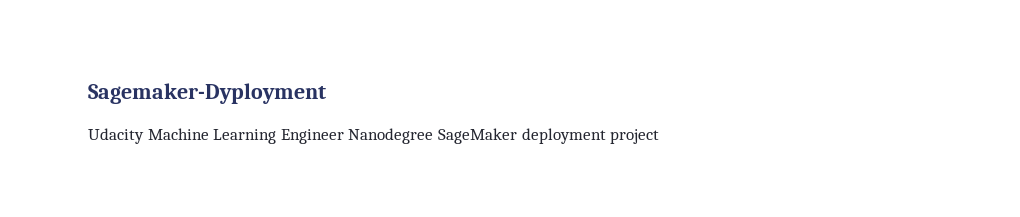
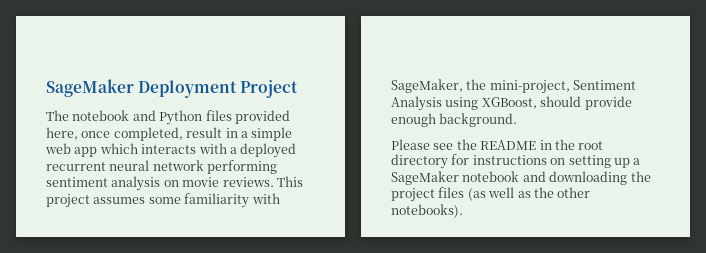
- Sagemaker-Dyployment
- Udacity Machine Learning Engineer Nanodegree SageMaker deployment project
+ SageMaker Deployment Project
+ The notebook and Python files provided here, once completed, result in a simple web app which interacts with a deployed recurrent neural network performing sentiment analysis on movie reviews. This project assumes some familiarity with SageMaker, the mini-project, Sentiment Analysis using XGBoost, should provide enough background.
+ Please see the README in the root directory for instructions on setting up a SageMaker notebook and downloading the project files (as well as the other notebooks).

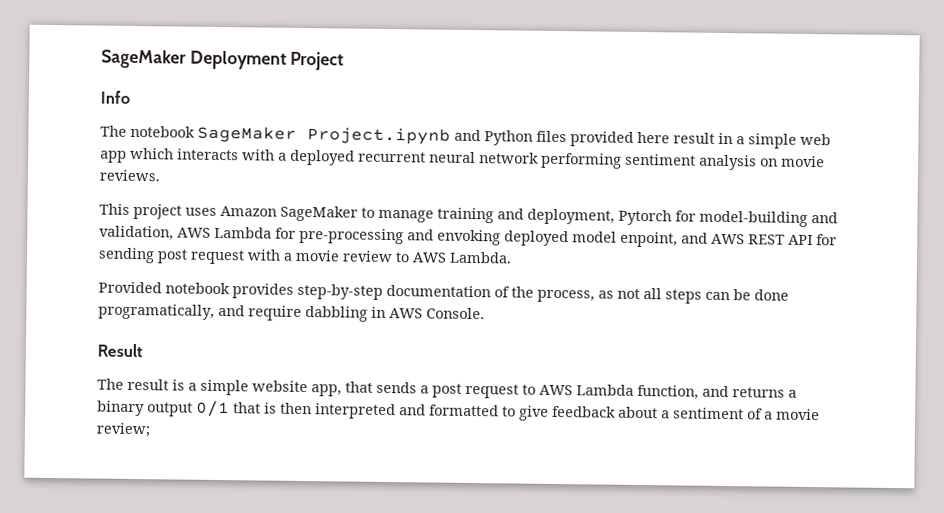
+ Info
- The notebook and Python files provided here, once completed, result in a simple web app which interacts with a deployed recurrent neural network performing sentiment analysis on movie reviews. This project assumes some familiarity with SageMaker, the mini-project, Sentiment Analysis using XGBoost, should provide enough background.
- Please see the README in the root directory for instructions on setting up a SageMaker notebook and downloading the project files (as well as the other notebooks).
+ The notebook SageMaker Project.ipynb and Python files provided here result in a simple web app which interacts with a deployed recurrent neural network performing sentiment analysis on movie reviews.
+ This project uses Amazon SageMaker to manage training and deployment, Pytorch for model-building and validation, AWS Lambda for pre-processing and envoking deployed model enpoint, and AWS REST API for sending post request with a movie review to AWS Lambda.
+ Provided notebook provides step-by-step documentation of the process, as not all steps can be done programatically, and require dabbling in AWS Console.
+ Result
+ The result is a simple website app, that sends a post request to AWS Lambda function, and returns a binary output 0/1 that is then interpreted and formatted to give feedback about a sentiment of a movie review;

